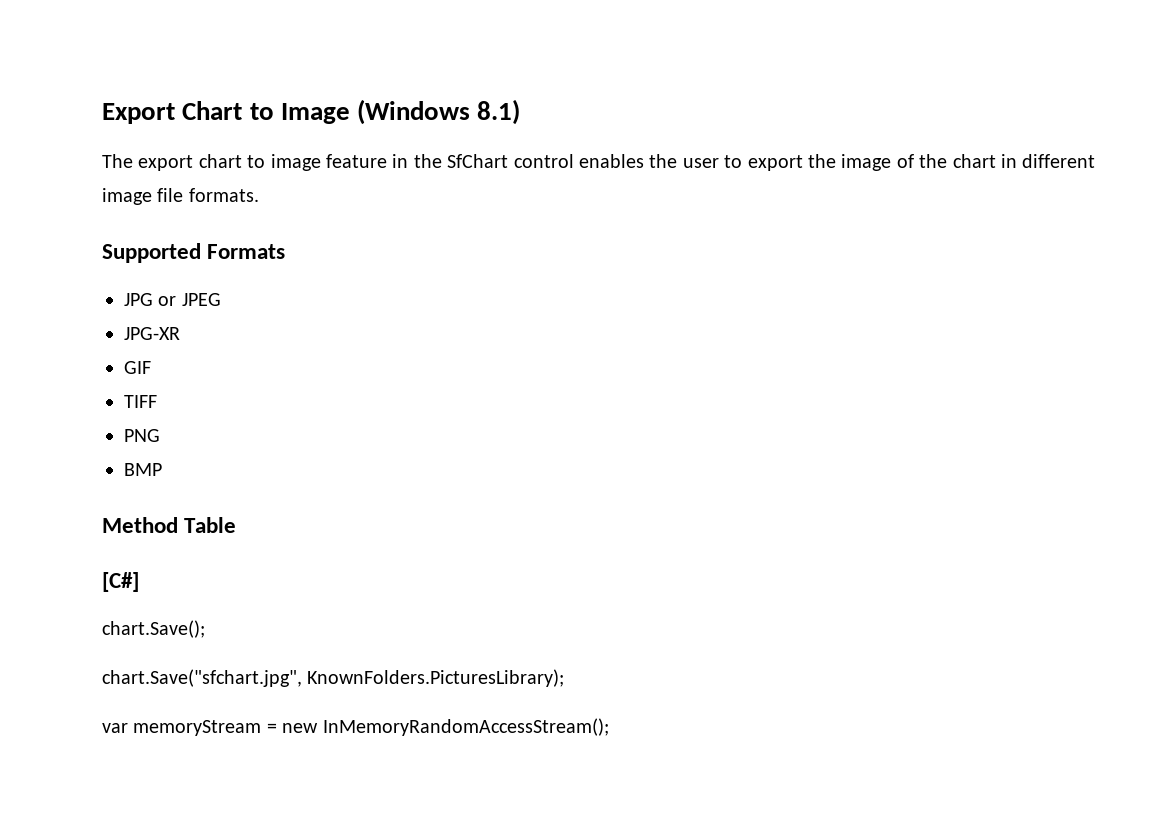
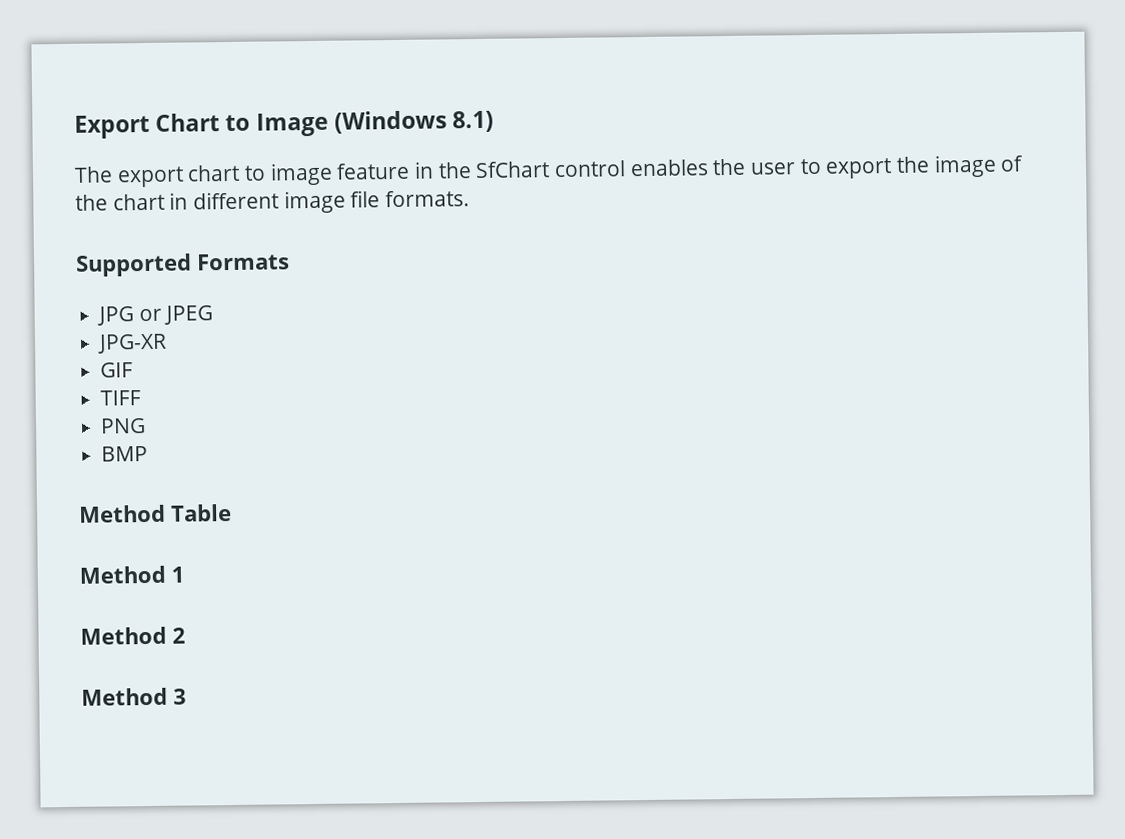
- [C#]
- chart.Save();
- chart.Save("sfchart.jpg", KnownFolders.PicturesLibrary);
- var memoryStream = new InMemoryRandomAccessStream();
+ Method 1
+ Method 2
+ Method 3

